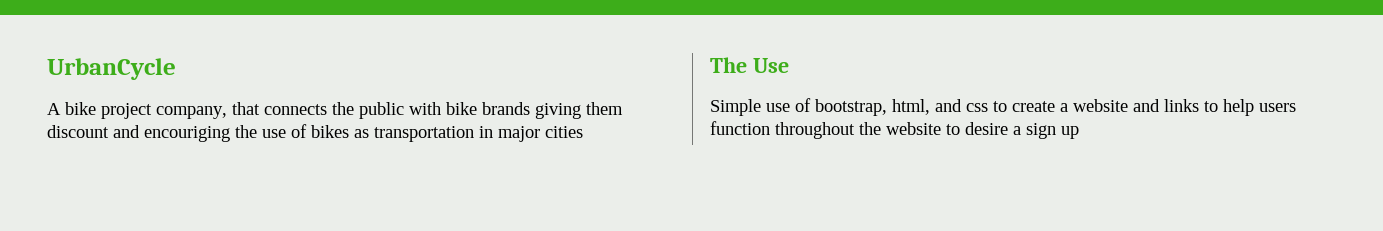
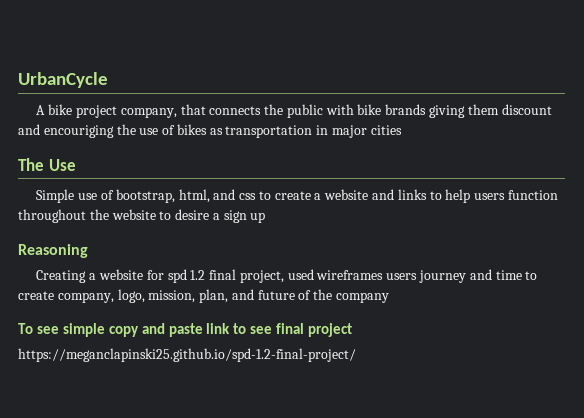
+ Reasoning
+ Creating a website for spd 1.2 final project, used wireframes users journey and time to create company, logo, mission, plan, and future of the company
+ To see simple copy and paste link to see final project
+ https://meganclapinski25.github.io/spd-1.2-final-project/

